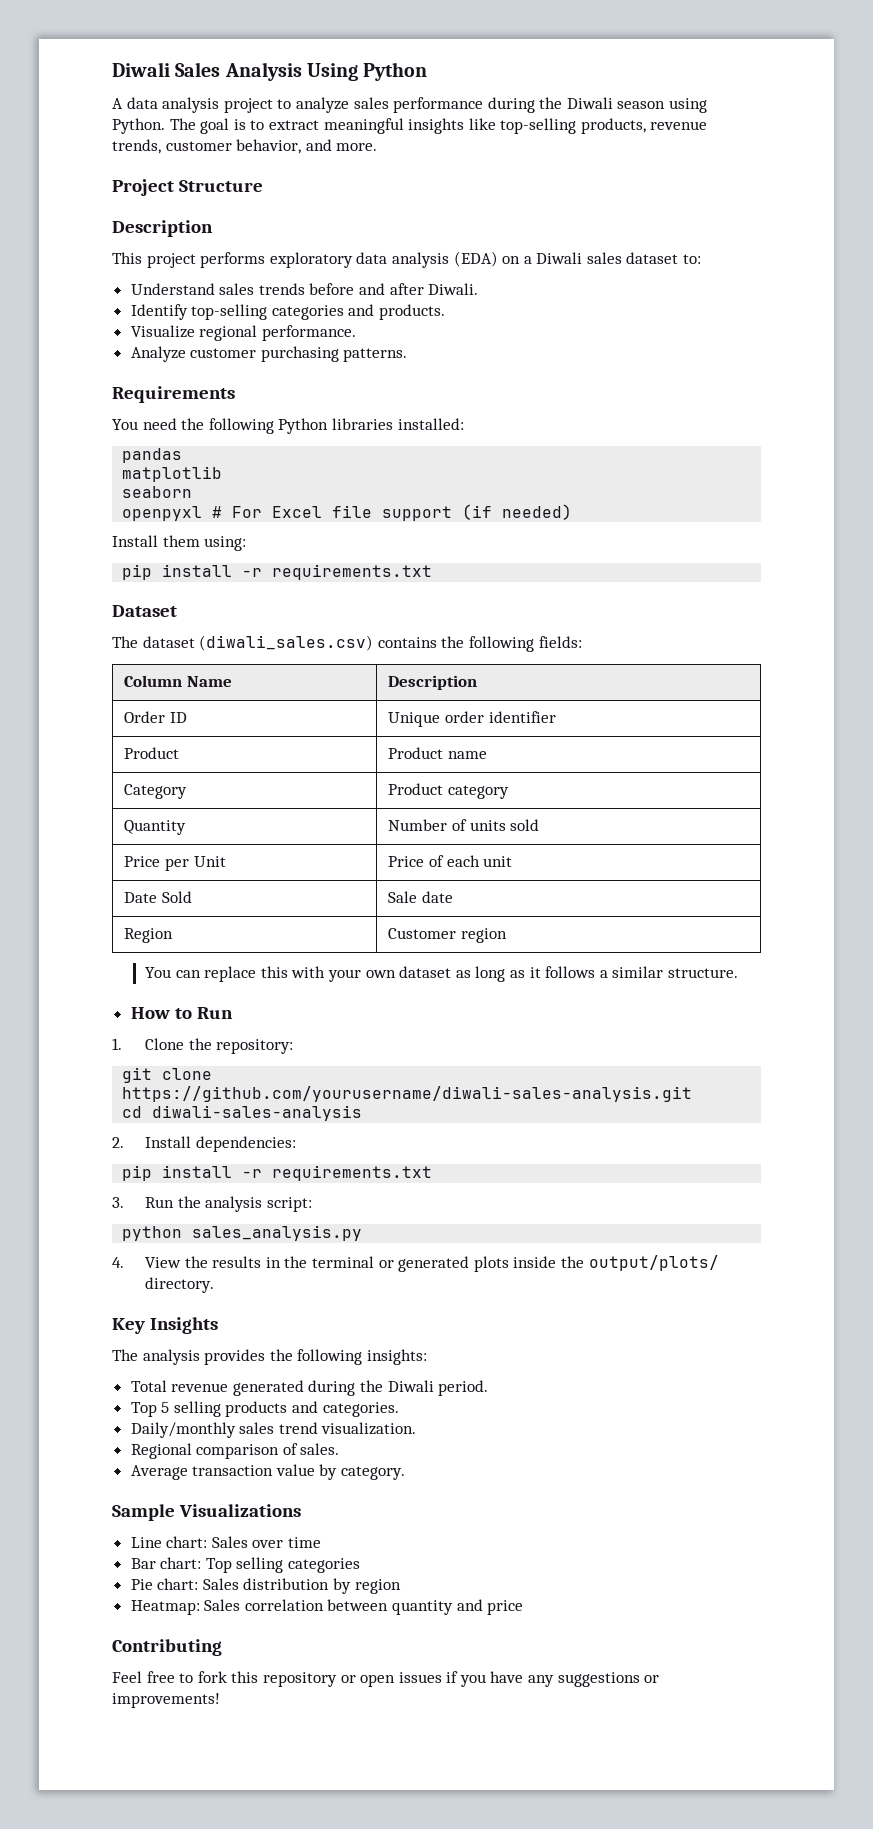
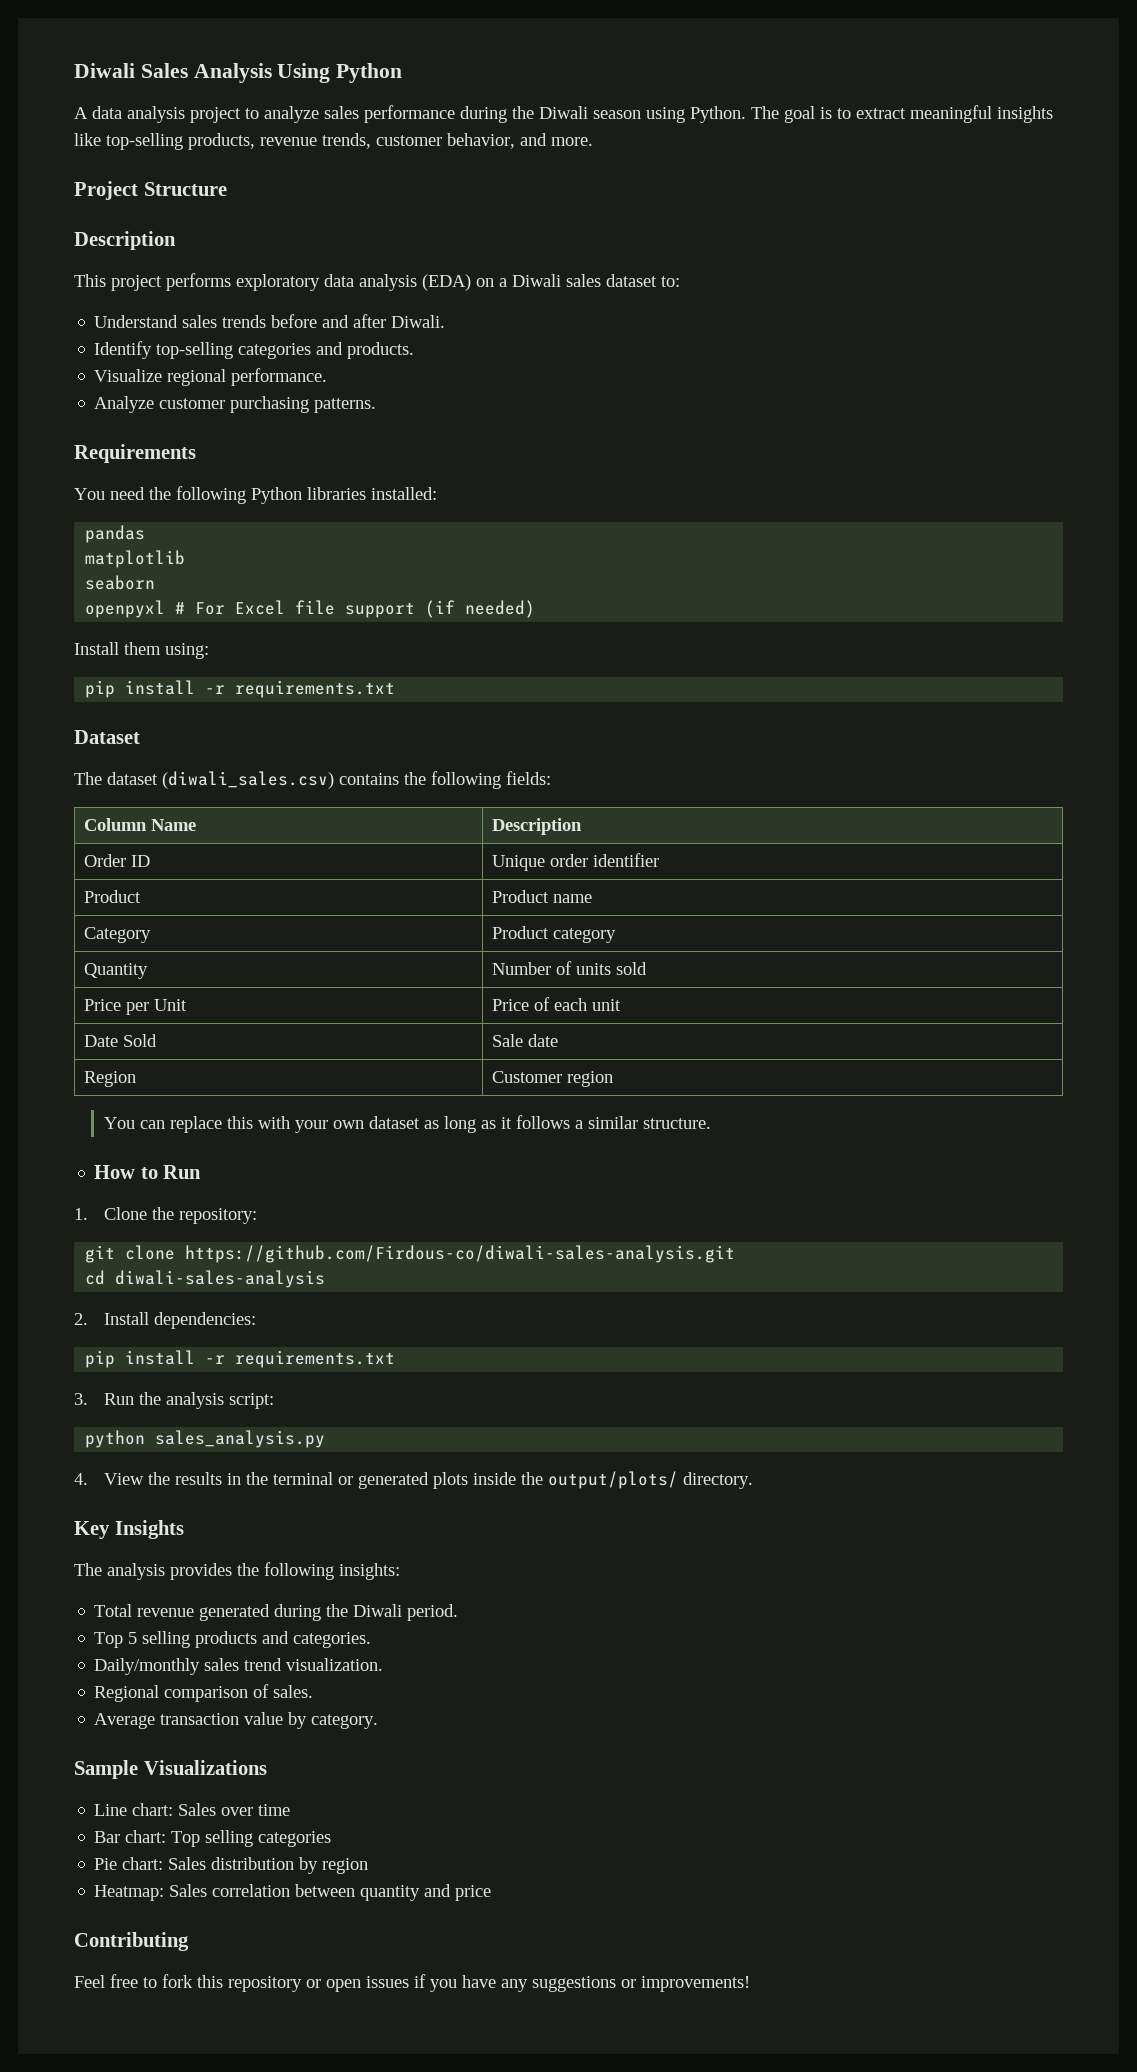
- git clone https://github.com/yourusername/diwali-sales-analysis.git
+ git clone https://github.com/Firdous-co/diwali-sales-analysis.git

